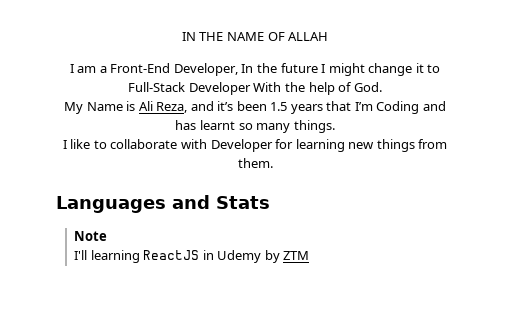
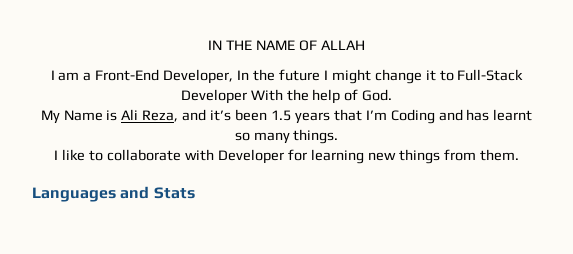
- Note
- I'll learning ReactJS in Udemy by ZTM

